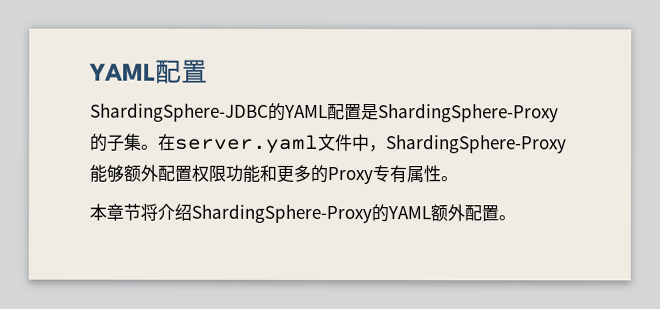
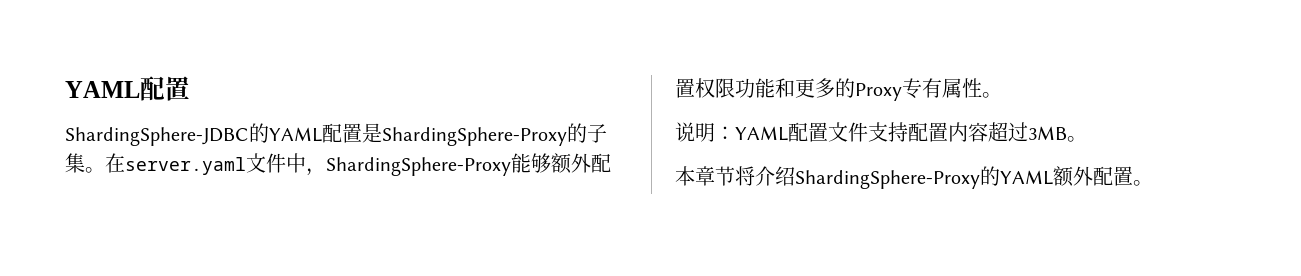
+ 说明：YAML配置文件支持配置内容超过3MB。

